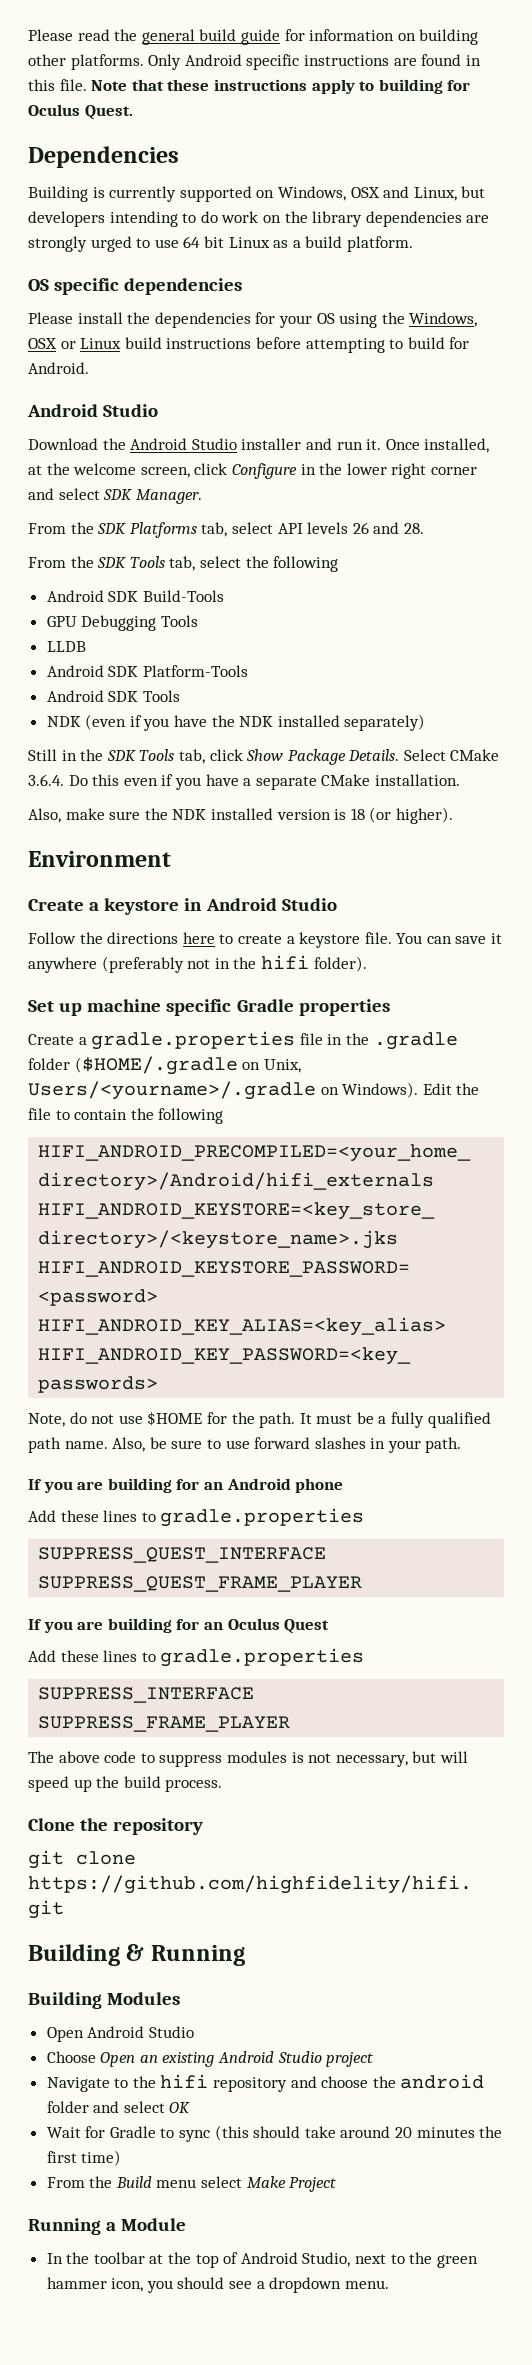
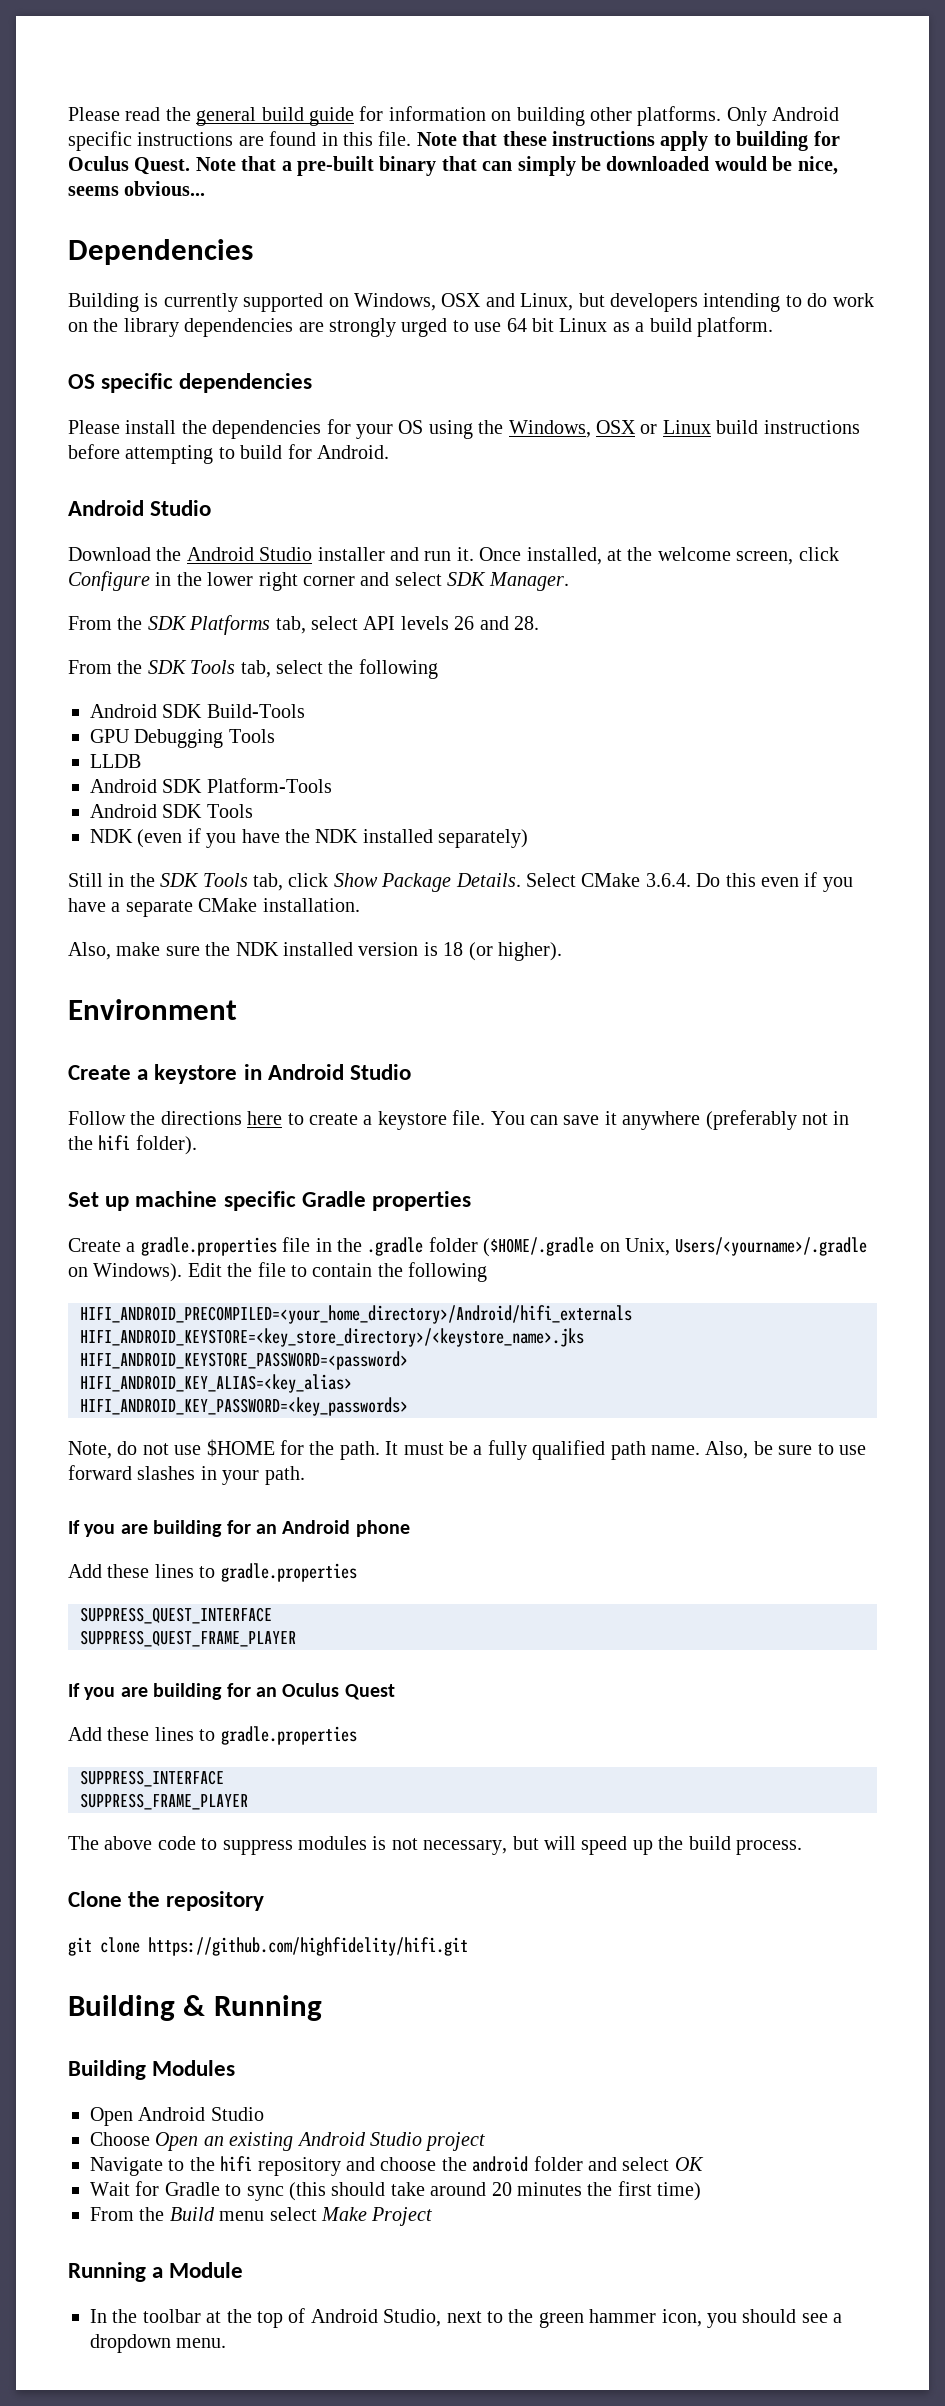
+ Note that a pre-built binary that can simply be downloaded would be nice, seems obvious...

